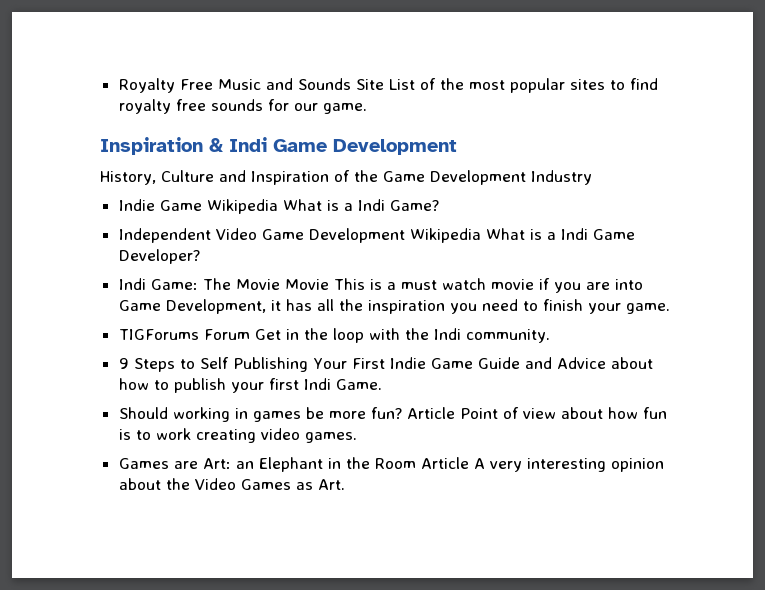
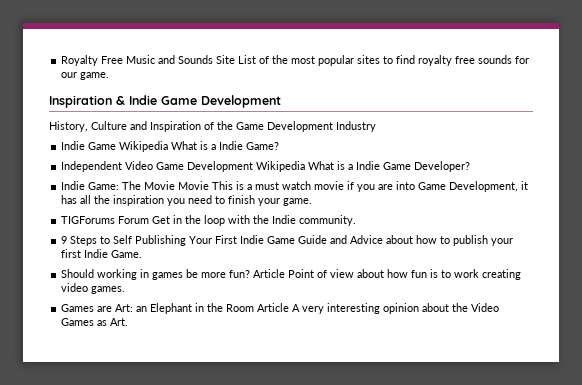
- Inspiration & Indi Game Development
+ Inspiration & Indie Game Development
- Indie Game Wikipedia What is a Indi Game?
+ Indie Game Wikipedia What is a Indie Game?
- Independent Video Game Development Wikipedia What is a Indi Game Developer?
+ Independent Video Game Development Wikipedia What is a Indie Game Developer?
- Indi Game: The Movie Movie This is a must watch movie if you are into Game Development, it has all the inspiration you need to finish your game.
+ Indie Game: The Movie Movie This is a must watch movie if you are into Game Development, it has all the inspiration you need to finish your game.
- TIGForums Forum Get in the loop with the Indi community.
+ TIGForums Forum Get in the loop with the Indie community.
- 9 Steps to Self Publishing Your First Indie Game Guide and Advice about how to publish your first Indi Game.
+ 9 Steps to Self Publishing Your First Indie Game Guide and Advice about how to publish your first Indie Game.

